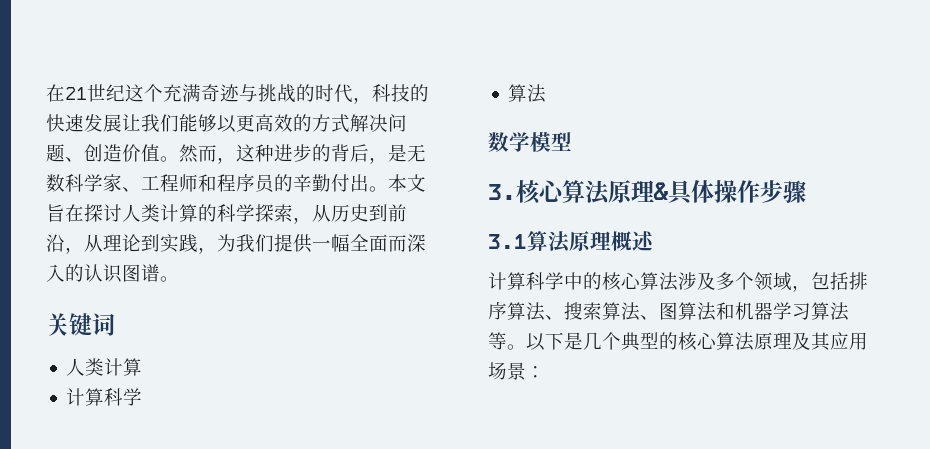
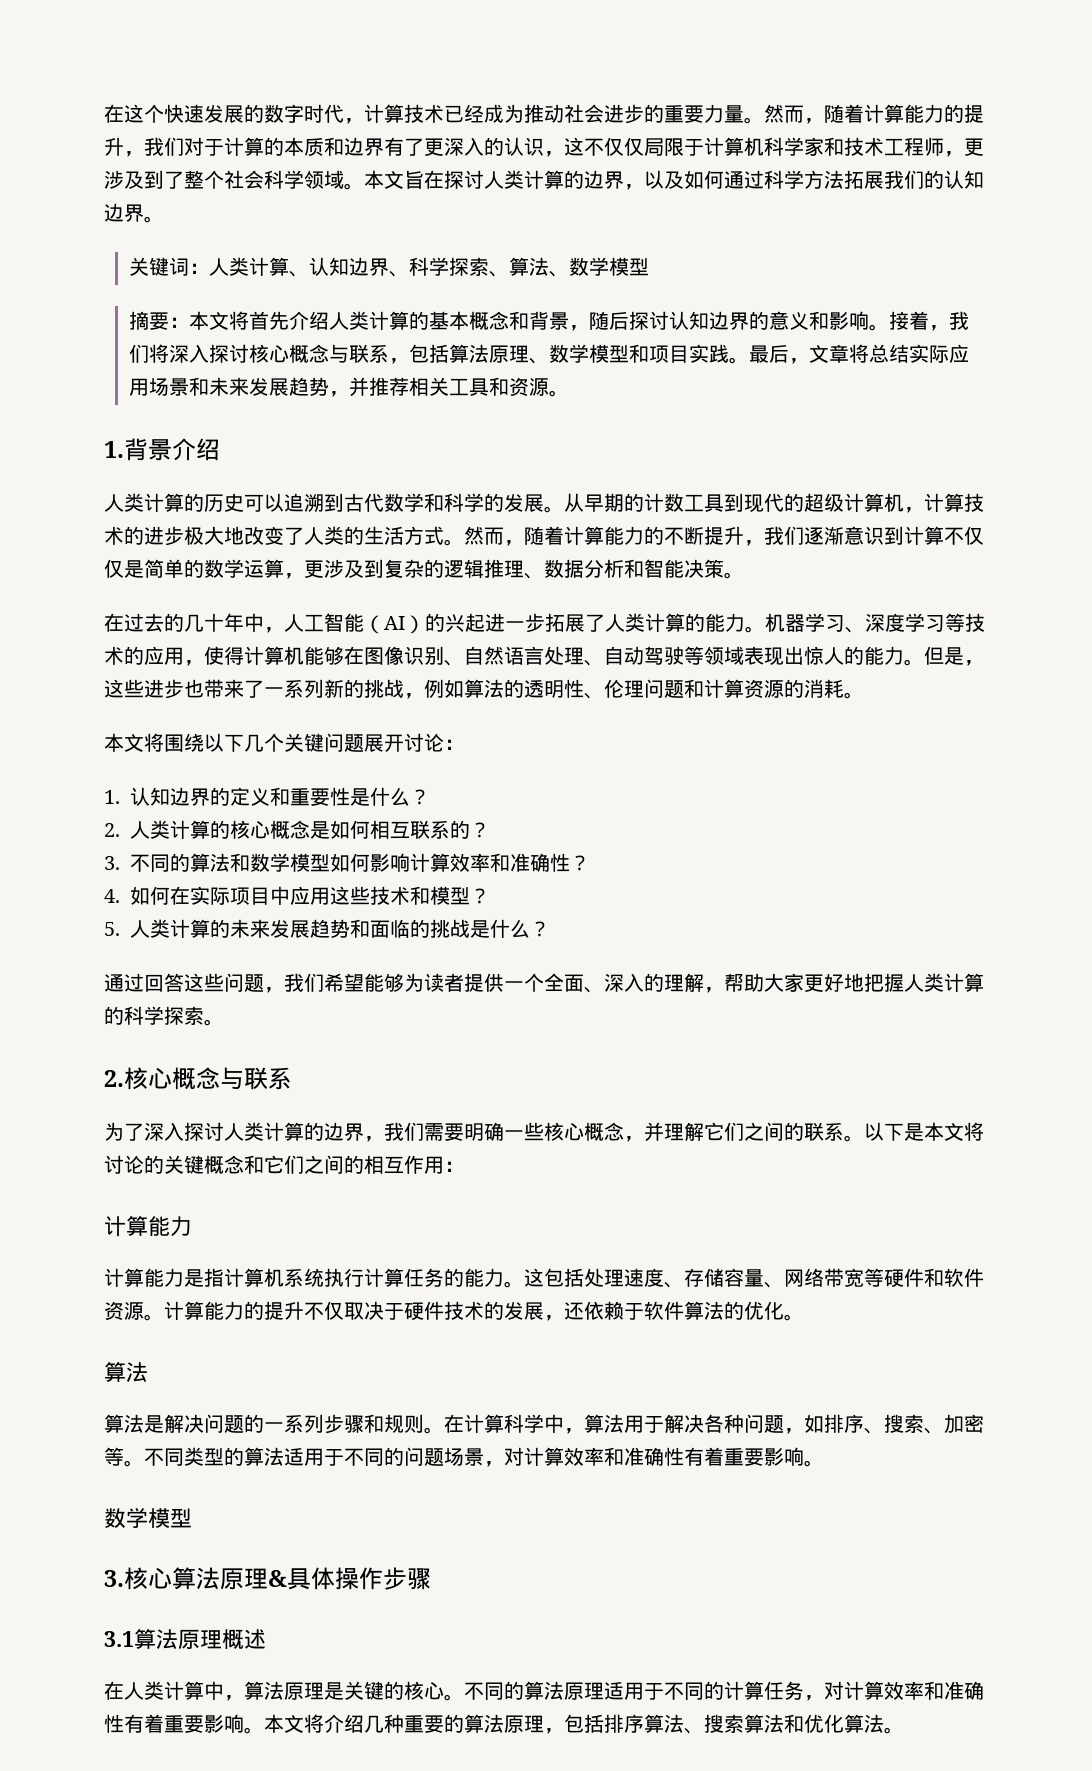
- 在21世纪这个充满奇迹与挑战的时代，科技的快速发展让我们能够以更高效的方式解决问题、创造价值。然而，这种进步的背后，是无数科学家、工程师和程序员的辛勤付出。
+ 在这个快速发展的数字时代，计算技术已经成为推动社会进步的重要力量。然而，随着计算能力的提升，我们对于计算的本质和边界有了更深入的认识，这不仅仅局限于计算机科学家和技术工程师，更涉及到了整个社会科学领域。
- 本文旨在探讨人类计算的科学探索，从历史到前沿，从理论到实践，为我们提供一幅全面而深入的认识图谱。
- 关键词
- 人类计算
- 计算科学
+ 本文旨在探讨人类计算的边界，以及如何通过科学方法拓展我们的认知边界。
+ 关键词：人类计算、认知边界、科学探索、算法、数学模型
+ 摘要：本文将首先介绍人类计算的基本概念和背景，随后探讨认知边界的意义和影响。接着，我们将深入探讨核心概念与联系，包括算法原理、数学模型和项目实践。最后，文章将总结实际应用场景和未来发展趋势，并推荐相关工具和资源。
+ 1.背景介绍
+ 人类计算的历史可以追溯到古代数学和科学的发展。从早期的计数工具到现代的超级计算机，计算技术的进步极大地改变了人类的生活方式。然而，随着计算能力的不断提升，我们逐渐意识到计算不仅仅是简单的数学运算，更涉及到复杂的逻辑推理、数据分析和智能决策。
+ 在过去的几十年中，人工智能（AI）的兴起进一步拓展了人类计算的能力。机器学习、深度学习等技术的应用，使得计算机能够在图像识别、自然语言处理、自动驾驶等领域表现出惊人的能力。但是，这些进步也带来了一系列新的挑战，例如算法的透明性、伦理问题和计算资源的消耗。
+ 本文将围绕以下几个关键问题展开讨论：
+ 1.认知边界的定义和重要性是什么？
+ 2.人类计算的核心概念是如何相互联系的？
+ 3.不同的算法和数学模型如何影响计算效率和准确性？
+ 4.如何在实际项目中应用这些技术和模型？
+ 5.人类计算的未来发展趋势和面临的挑战是什么？
+ 通过回答这些问题，我们希望能够为读者提供一个全面、深入的理解，帮助大家更好地把握人类计算的科学探索。
+ 2.核心概念与联系
+ 为了深入探讨人类计算的边界，我们需要明确一些核心概念，并理解它们之间的联系。以下是本文将讨论的关键概念和它们之间的相互作用：
+ 计算能力
+ 计算能力是指计算机系统执行计算任务的能力。这包括处理速度、存储容量、网络带宽等硬件和软件资源。计算能力的提升不仅取决于硬件技术的发展，还依赖于软件算法的优化。
  算法
+ 算法是解决问题的一系列步骤和规则。在计算科学中，算法用于解决各种问题，如排序、搜索、加密等。不同类型的算法适用于不同的问题场景，对计算效率和准确性有着重要影响。
- 计算科学中的核心算法涉及多个领域，包括排序算法、搜索算法、图算法和机器学习算法等。以下是几个典型的核心算法原理及其应用场景：
+ 在人类计算中，算法原理是关键的核心。不同的算法原理适用于不同的计算任务，对计算效率和准确性有着重要影响。本文将介绍几种重要的算法原理，包括排序算法、搜索算法和优化算法。

